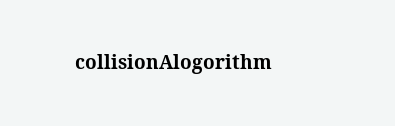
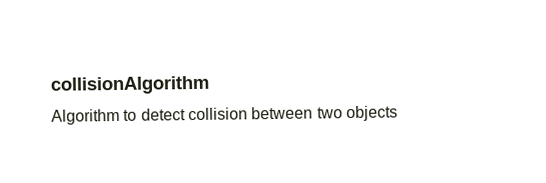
- collisionAlogorithm
+ collisionAlgorithm
+ Algorithm to detect collision between two objects

